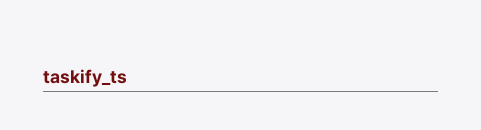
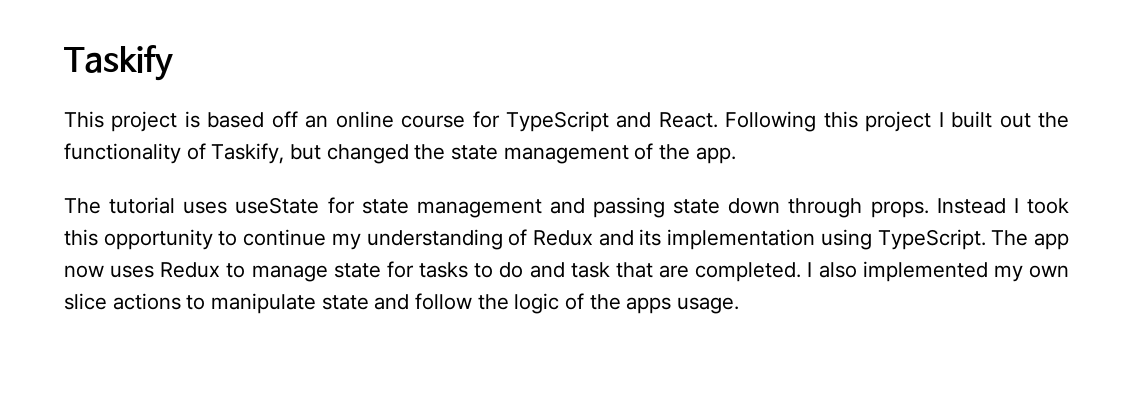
- taskify_ts
+ Taskify
+ This project is based off an online course for TypeScript and React. Following this project I built out the functionality of Taskify, but changed the state management of the app.
+ The tutorial uses useState for state management and passing state down through props. Instead I took this opportunity to continue my understanding of Redux and its implementation using TypeScript. The app now uses Redux to manage state for tasks to do and task that are completed. I also implemented my own slice actions to manipulate state and follow the logic of the apps usage.

